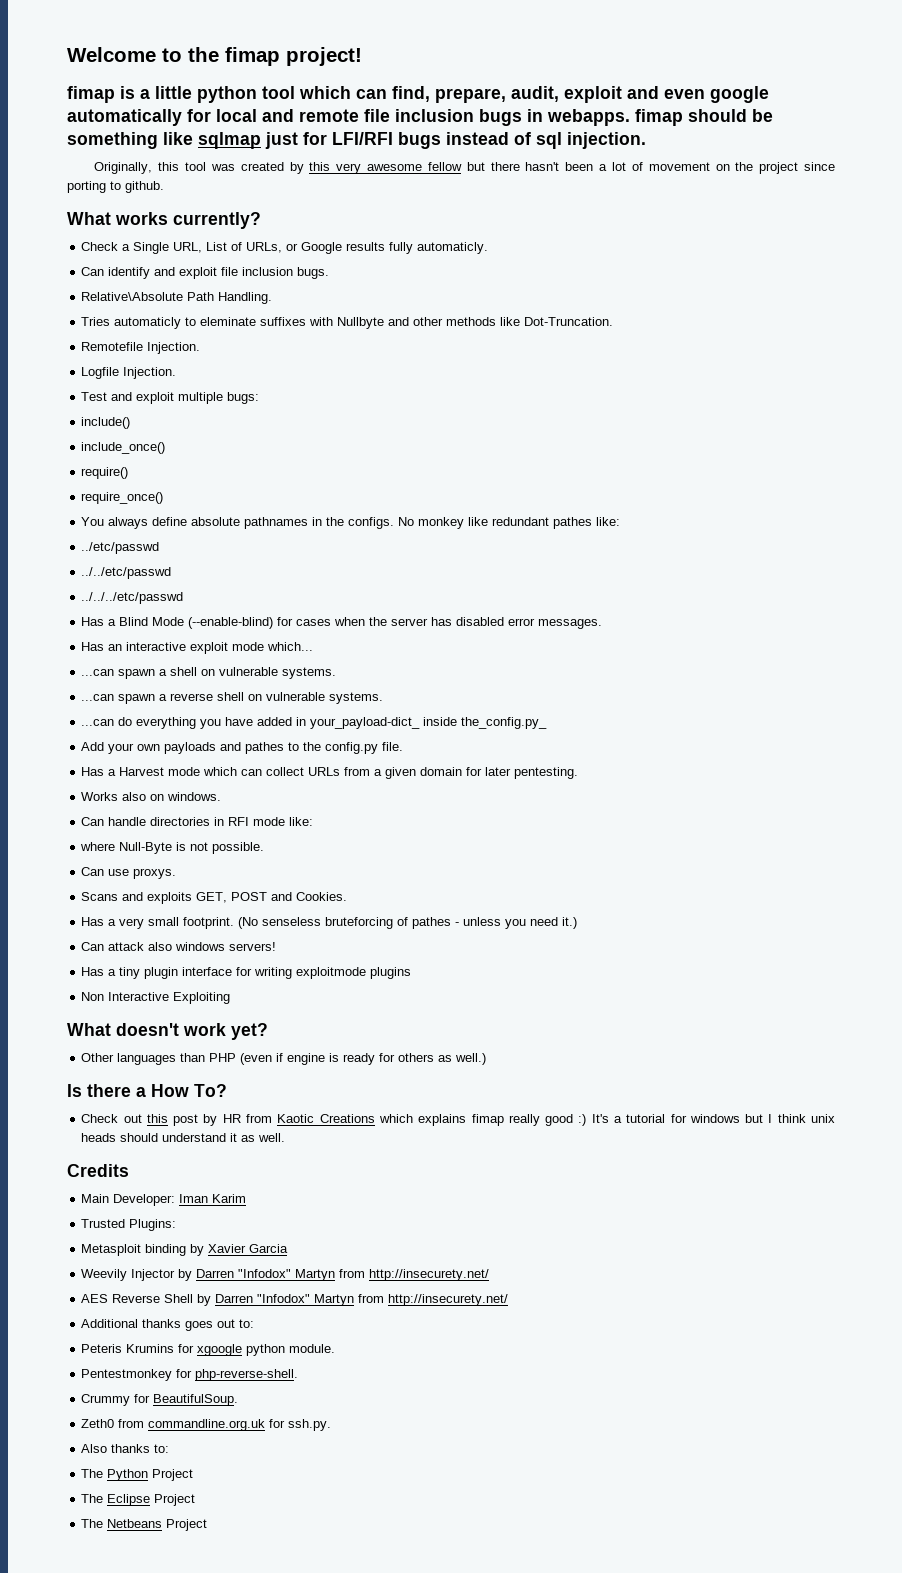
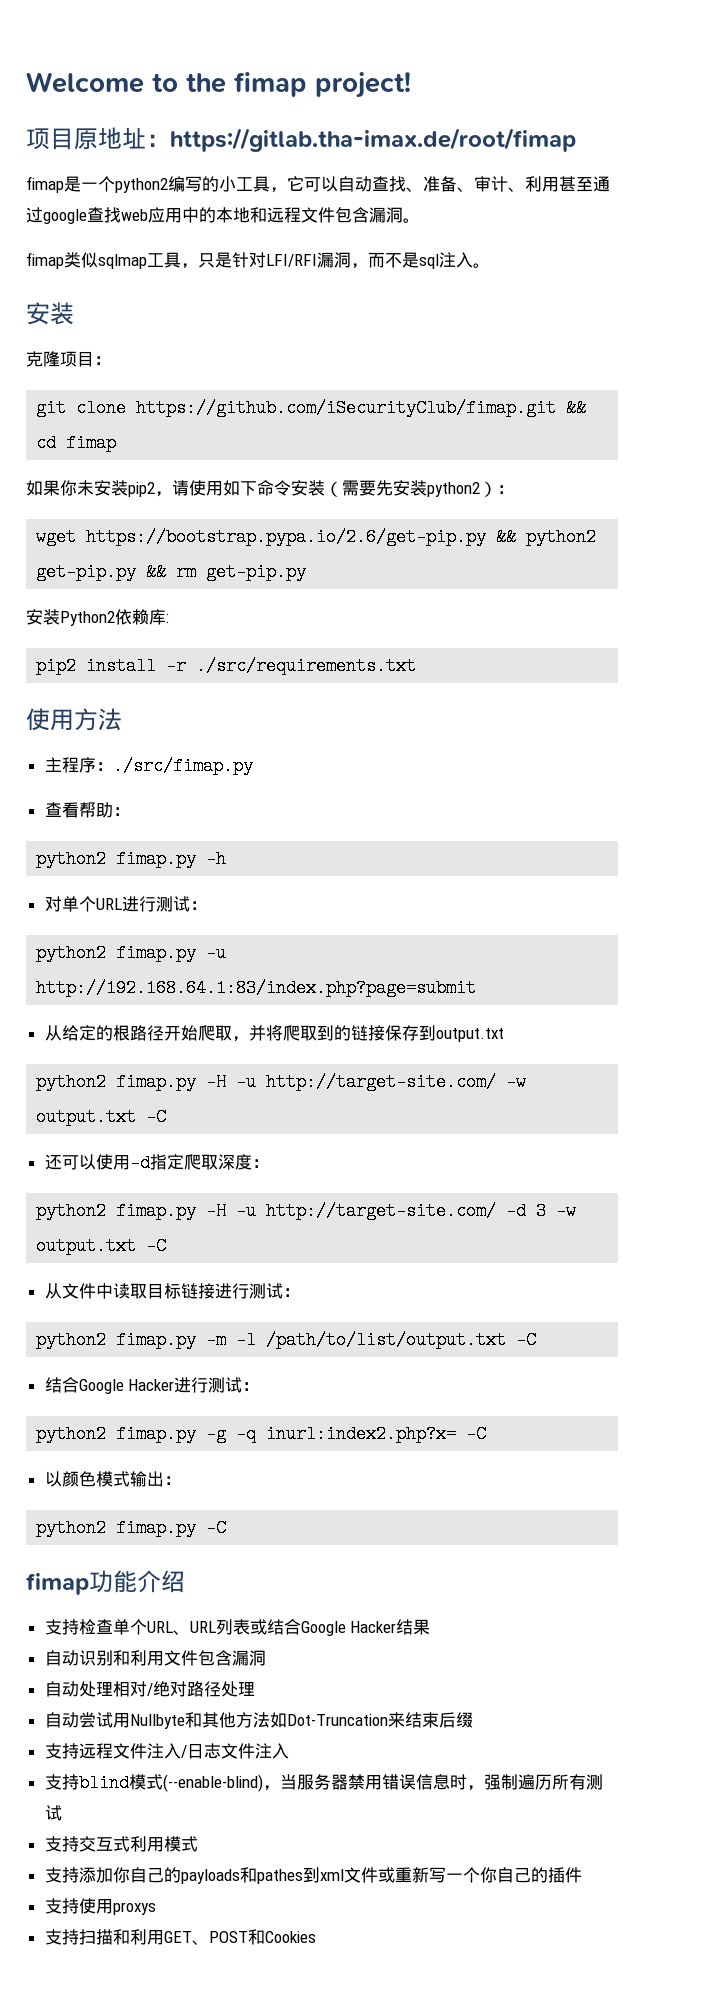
- fimap is a little python tool which can find, prepare, audit, exploit and even google automatically for local and remote file inclusion bugs in webapps. fimap should be something like sqlmap just for LFI/RFI bugs instead of sql injection.
- Originally, this tool was created by this very awesome fellow but there hasn't been a lot of movement on the project since porting to github.
- What works currently?
- Check a Single URL, List of URLs, or Google results fully automaticly.
- Can identify and exploit file inclusion bugs.
- Relative\Absolute Path Handling.
- Tries automaticly to eleminate suffixes with Nullbyte and other methods like Dot-Truncation.
- Remotefile Injection.
- Logfile Injection.
- Test and exploit multiple bugs:
- include()
- include_once()
- require()
- require_once()
- You always define absolute pathnames in the configs. No monkey like redundant pathes like:
- ../etc/passwd
- ../../etc/passwd
- ../../../etc/passwd
- Has a Blind Mode (--enable-blind) for cases when the server has disabled error messages.
- Has an interactive exploit mode which...
- ...can spawn a shell on vulnerable systems.
- ...can spawn a reverse shell on vulnerable systems.
- ...can do everything you have added in your_payload-dict_ inside the_config.py_
- Add your own payloads and pathes to the config.py file.
- Has a Harvest mode which can collect URLs from a given domain for later pentesting.
- Works also on windows.
- Can handle directories in RFI mode like:
- where Null-Byte is not possible.
- Can use proxys.
- Scans and exploits GET, POST and Cookies.
- Has a very small footprint. (No senseless bruteforcing of pathes - unless you need it.)
- Can attack also windows servers!
- Has a tiny plugin interface for writing exploitmode plugins
- Non Interactive Exploiting
- What doesn't work yet?
- Other languages than PHP (even if engine is ready for others as well.)
- Is there a How To?
- Check out this post by HR from Kaotic Creations which explains fimap really good :) It's a tutorial for windows but I think unix heads should understand it as well.
- Credits
- Main Developer: Iman Karim
- Trusted Plugins:
- Metasploit binding by Xavier Garcia
- Weevily Injector by Darren "Infodox" Martyn from http://insecurety.net/
- AES Reverse Shell by Darren "Infodox" Martyn from http://insecurety.net/
- Additional thanks goes out to:
- Peteris Krumins for xgoogle python module.
- Pentestmonkey for php-reverse-shell.
- Crummy for BeautifulSoup.
- Zeth0 from commandline.org.uk for ssh.py.
- Also thanks to:
- The Python Project
- The Eclipse Project
- The Netbeans Project
+ 项目原地址：https://gitlab.tha-imax.de/root/fimap
+ fimap是一个python2编写的小工具，它可以自动查找、准备、审计、利用甚至通过google查找web应用中的本地和远程文件包含漏洞。
+ fimap类似sqlmap工具，只是针对LFI/RFI漏洞，而不是sql注入。
+ 安装
+ 克隆项目：
+ git clone https://github.com/iSecurityClub/fimap.git && cd fimap
+ 如果你未安装pip2，请使用如下命令安装（需要先安装python2）：
+ wget https://bootstrap.pypa.io/2.6/get-pip.py && python2 get-pip.py && rm get-pip.py
+ 安装Python2依赖库:
+ pip2 install -r ./src/requirements.txt
+ 使用方法
+ 主程序：./src/fimap.py
+ 查看帮助：
+ python2 fimap.py -h
+ 对单个URL进行测试：
+ python2 fimap.py -u http://192.168.64.1:83/index.php?page=submit
+ 从给定的根路径开始爬取，并将爬取到的链接保存到output.txt
+ python2 fimap.py –H –u http://target-site.com/ –w output.txt -C
+ 还可以使用-d指定爬取深度：
+ python2 fimap.py –H –u http://target-site.com/ -d 3 –w output.txt -C
+ 从文件中读取目标链接进行测试：
+ python2 fimap.py –m –l /path/to/list/output.txt -C
+ 结合Google Hacker进行测试：
+ python2 fimap.py –g –q inurl:index2.php?x= -C
+ 以颜色模式输出：
+ python2 fimap.py -C
+ fimap功能介绍
+ 支持检查单个URL、URL列表或结合Google Hacker结果
+ 自动识别和利用文件包含漏洞
+ 自动处理相对/绝对路径处理
+ 自动尝试用Nullbyte和其他方法如Dot-Truncation来结束后缀
+ 支持远程文件注入/日志文件注入
+ 支持blind模式(--enable-blind)，当服务器禁用错误信息时，强制遍历所有测试
+ 支持交互式利用模式
+ 支持添加你自己的payloads和pathes到xml文件或重新写一个你自己的插件
+ 支持使用proxys
+ 支持扫描和利用GET、POST和Cookies

